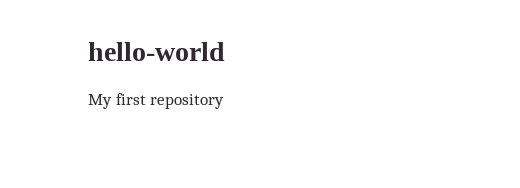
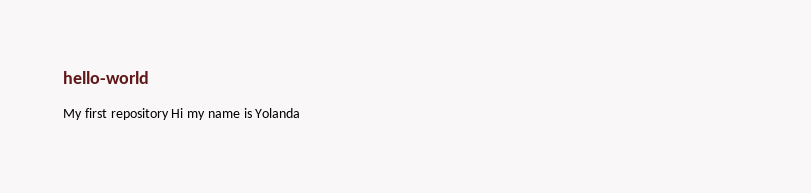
- My first repository
+ My first repository Hi my name is Yolanda

